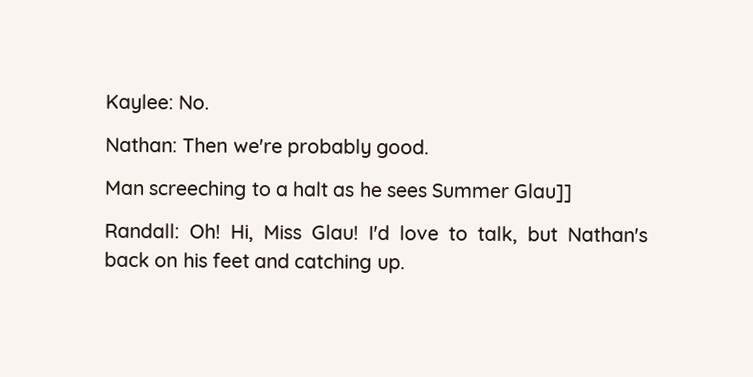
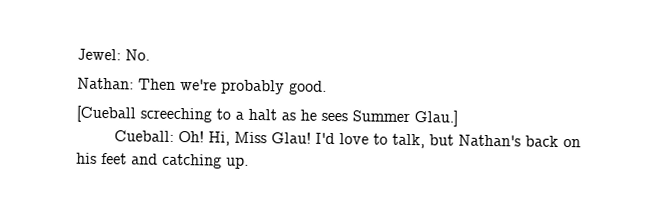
- Kaylee: No.
+ Jewel: No.
- Man screeching to a halt as he sees Summer Glau]]
- Randall: Oh!
+ [Cueball screeching to a halt as he sees Summer Glau.]
+ Cueball: Oh!

